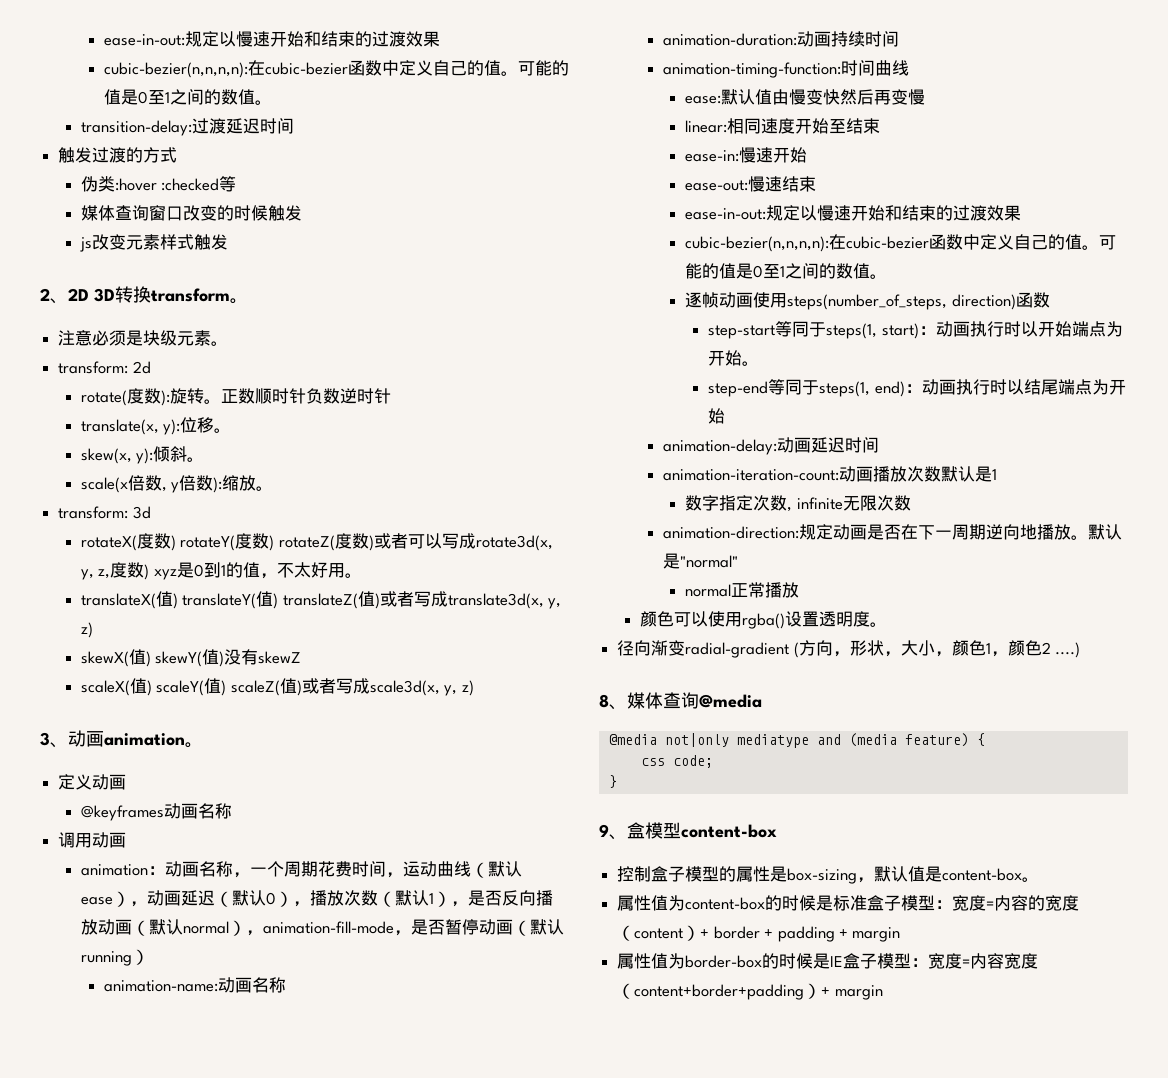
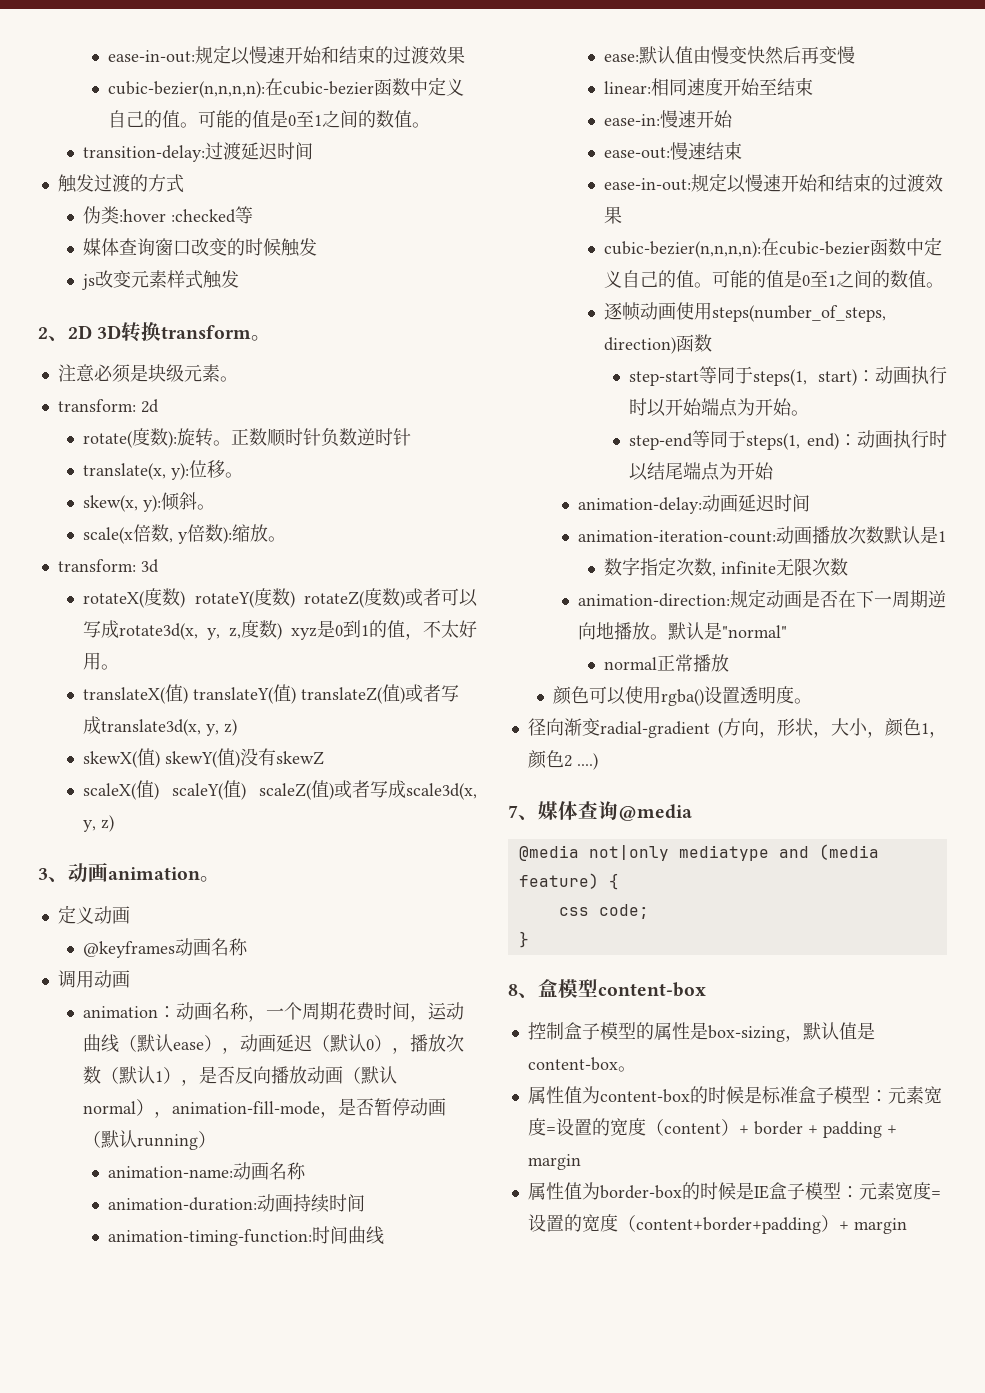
- 8、媒体查询@media
+ 7、媒体查询@media
- 9、盒模型content-box
+ 8、盒模型content-box
- 属性值为content-box的时候是标准盒子模型：宽度=内容的宽度（content）+ border + padding + margin
+ 属性值为content-box的时候是标准盒子模型：元素宽度=设置的宽度（content）+ border + padding + margin
- 属性值为border-box的时候是IE盒子模型：宽度=内容宽度（content+border+padding）+ margin
+ 属性值为border-box的时候是IE盒子模型：元素宽度=设置的宽度（content+border+padding）+ margin

